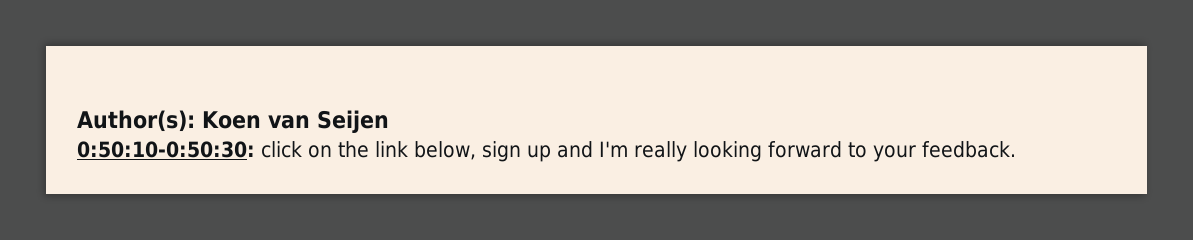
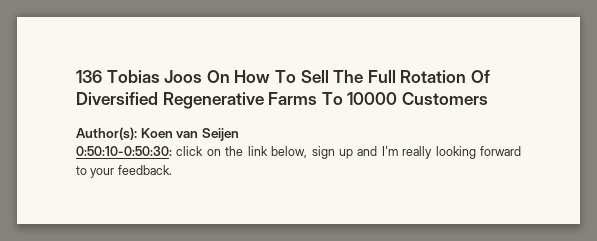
+ 136 Tobias Joos On How To Sell The Full Rotation Of Diversified Regenerative Farms To 10000 Customers

